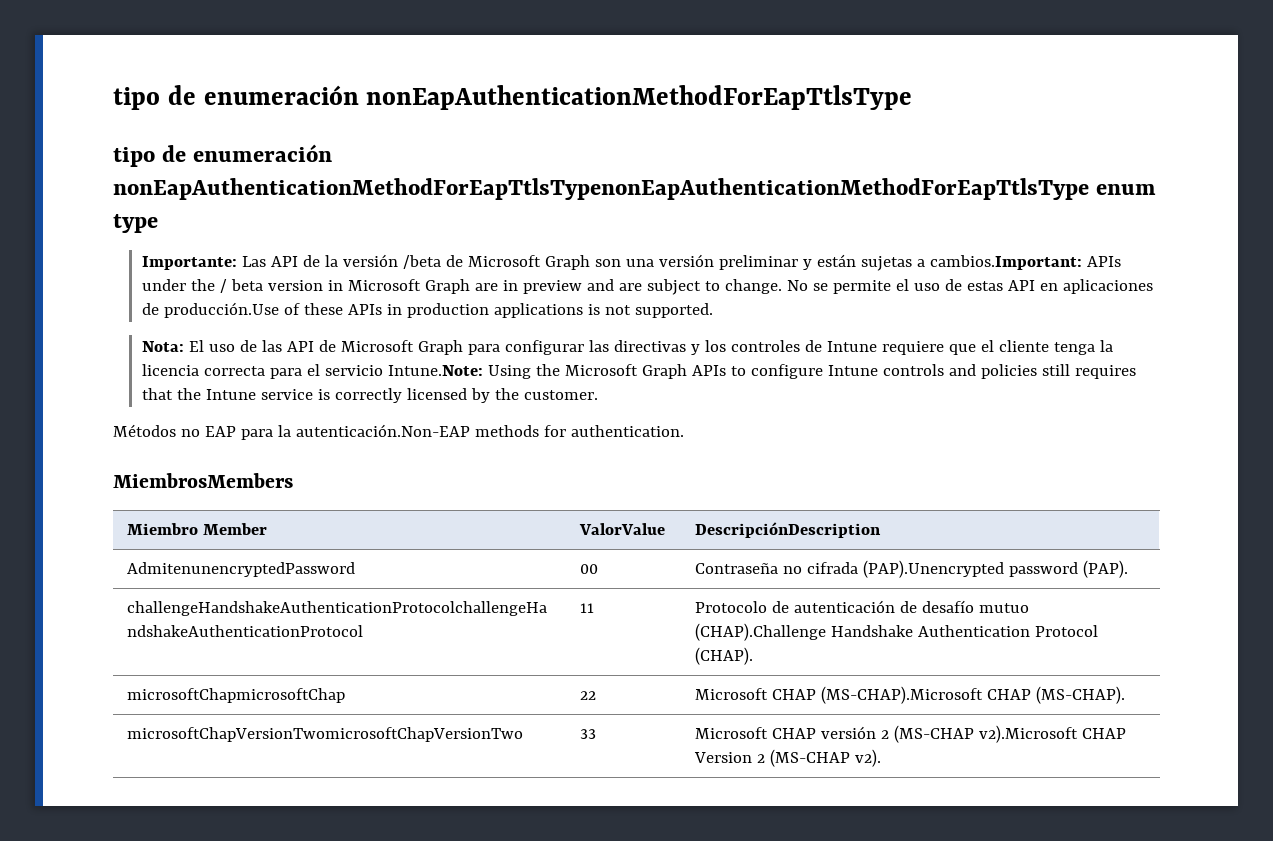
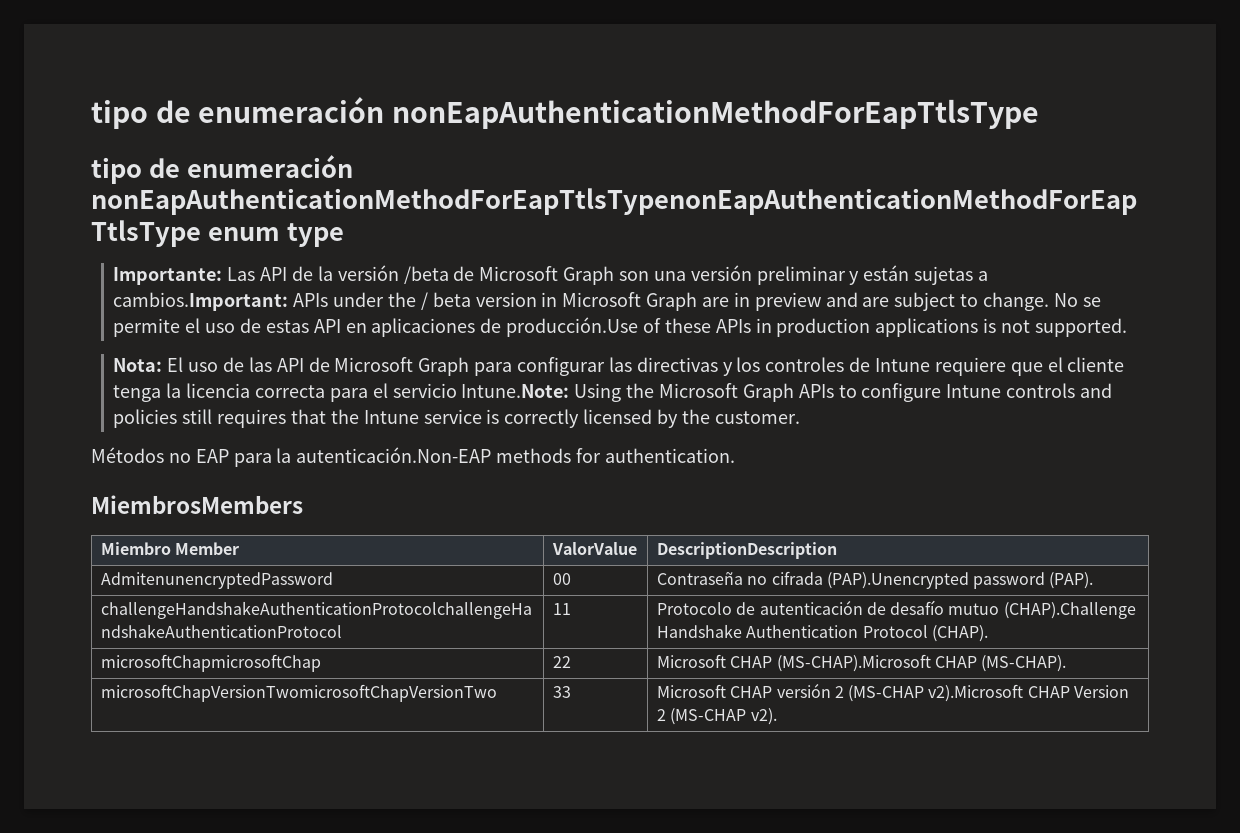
- Miembro Member | ValorValue | DescripciónDescription
+ Miembro Member | ValorValue | DescriptionDescription

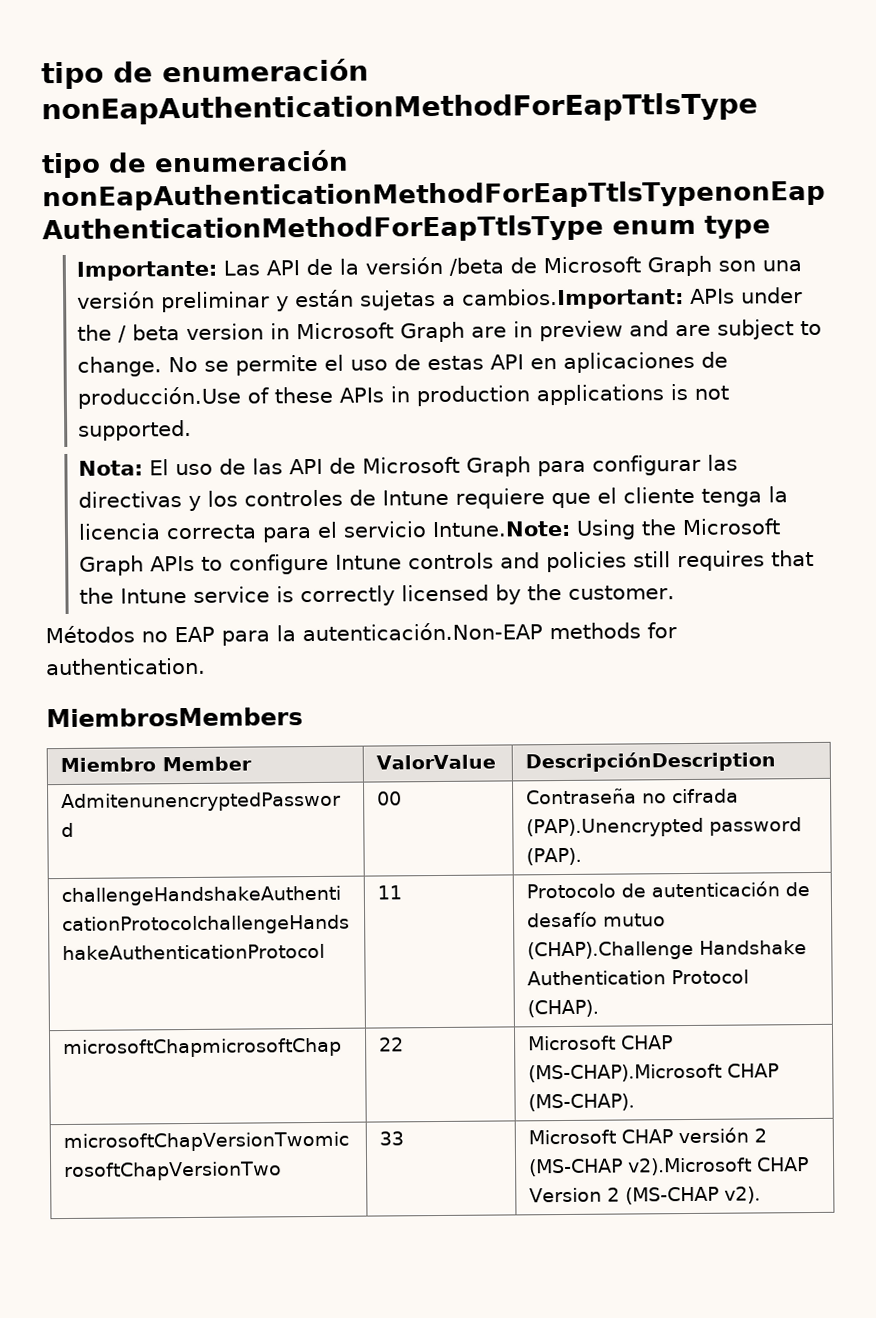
- Miembro Member | ValorValue | DescriptionDescription
+ Miembro Member | ValorValue | DescripciónDescription

